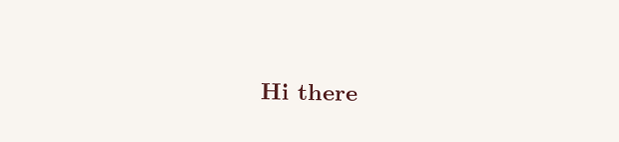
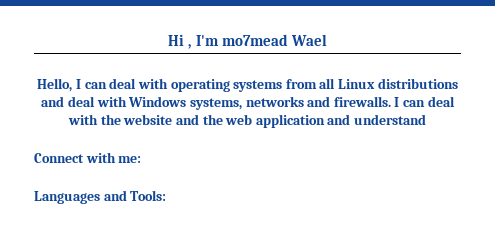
- Hi there
+ Hi , I'm mo7mead Wael
+ Hello, I can deal with operating systems from all Linux distributions and deal with Windows systems, networks and firewalls. I can deal with the website and the web application and understand
+ Connect with me:
+ Languages and Tools:

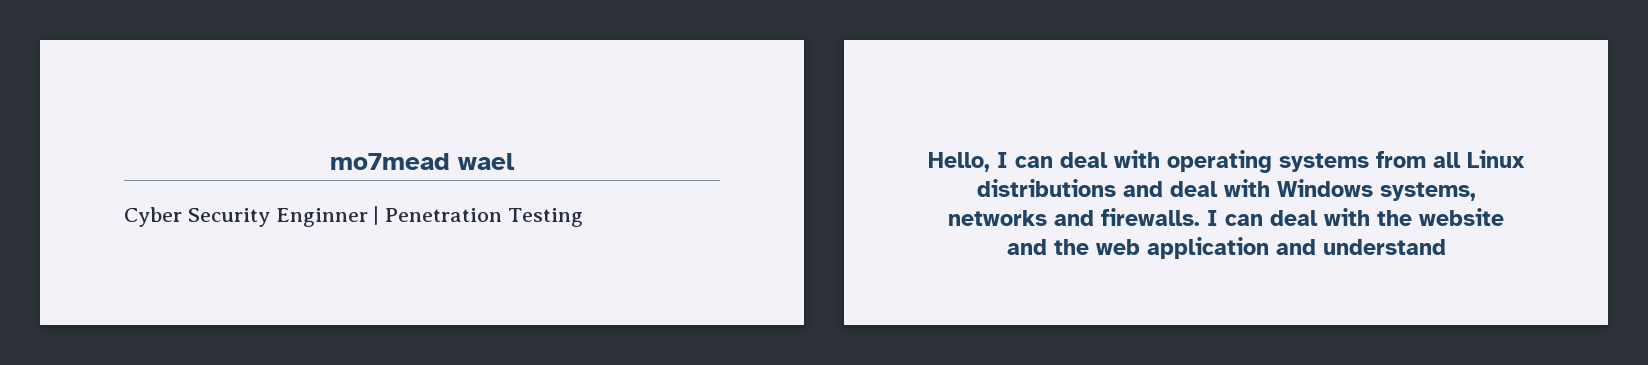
- Hi , I'm mo7mead Wael
+ mo7mead wael
+ Cyber Security Enginner | Penetration Testing
- Connect with me:
- Languages and Tools:

